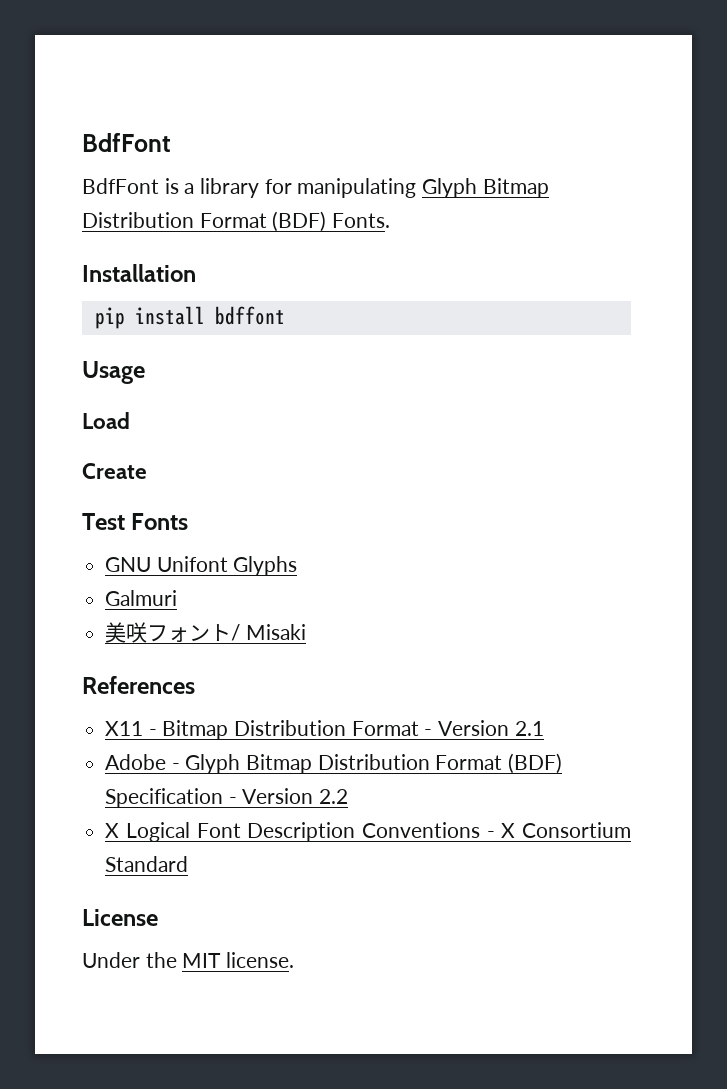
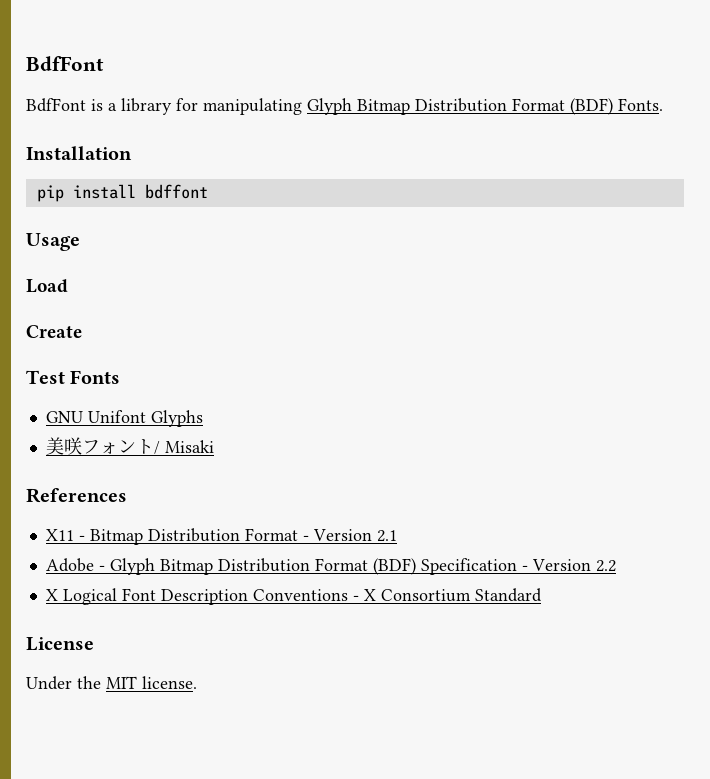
- Galmuri

